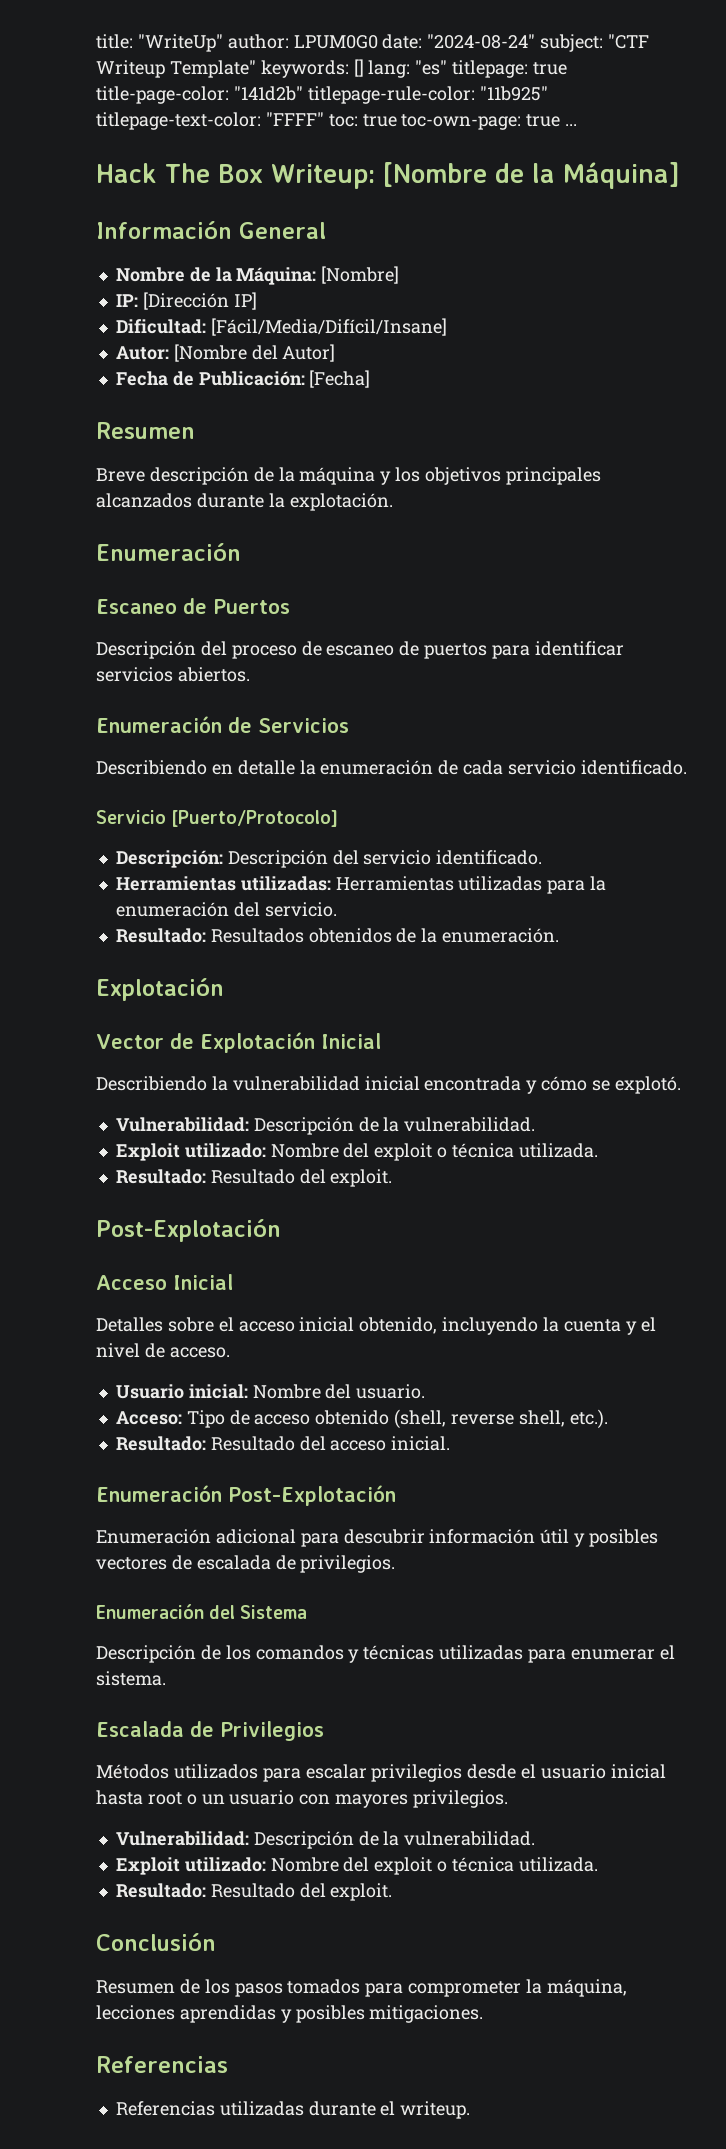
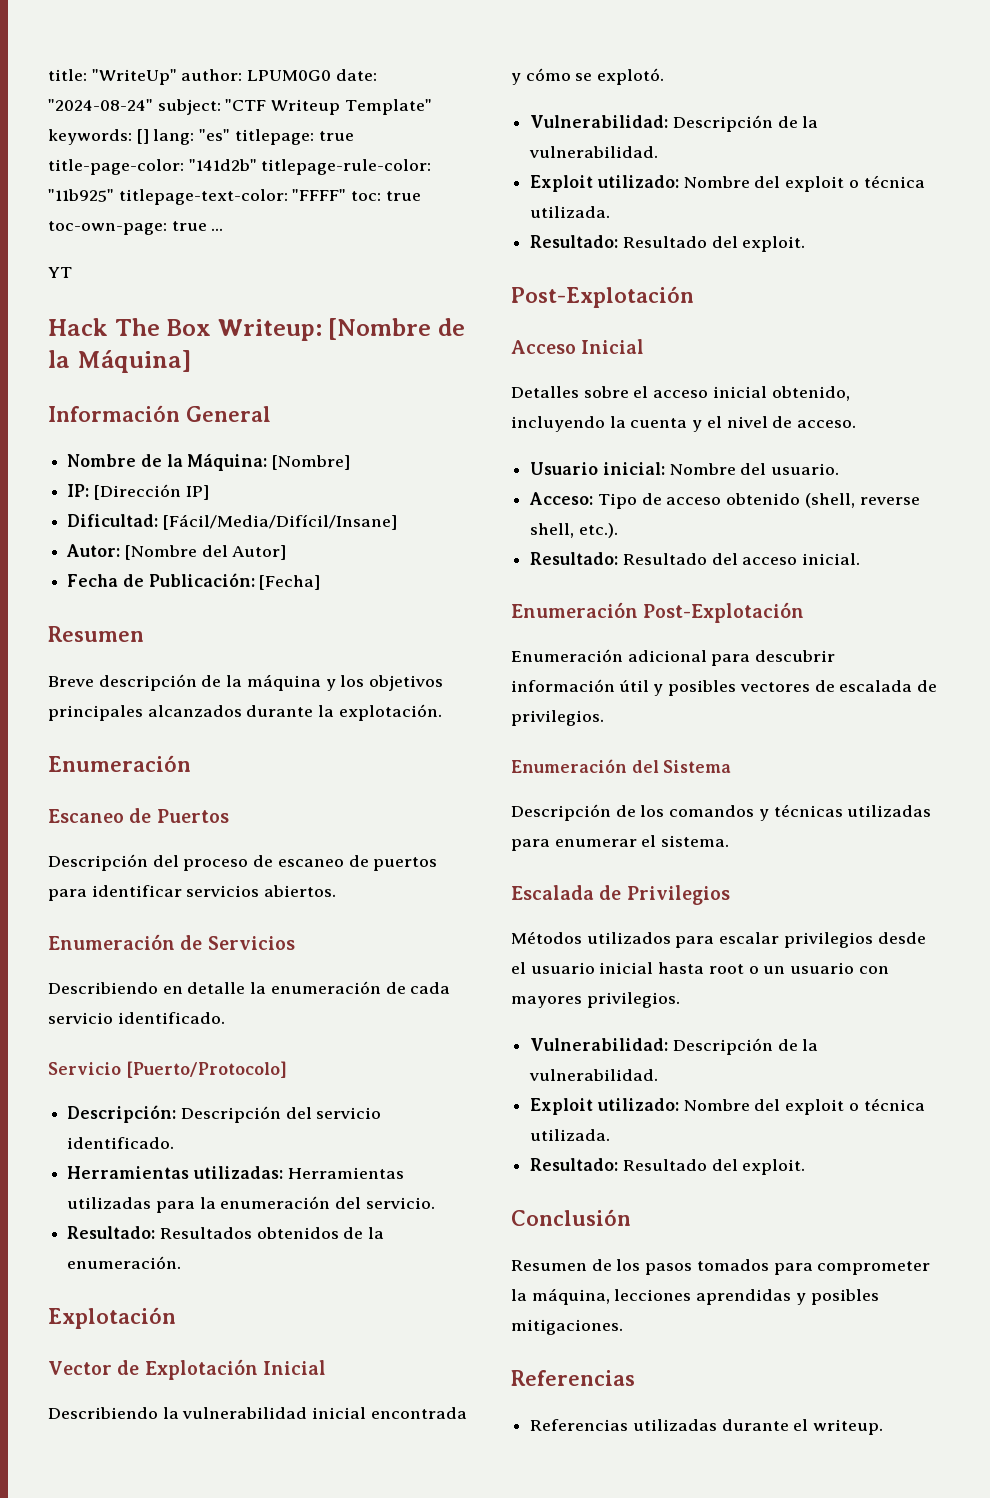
+ YT

